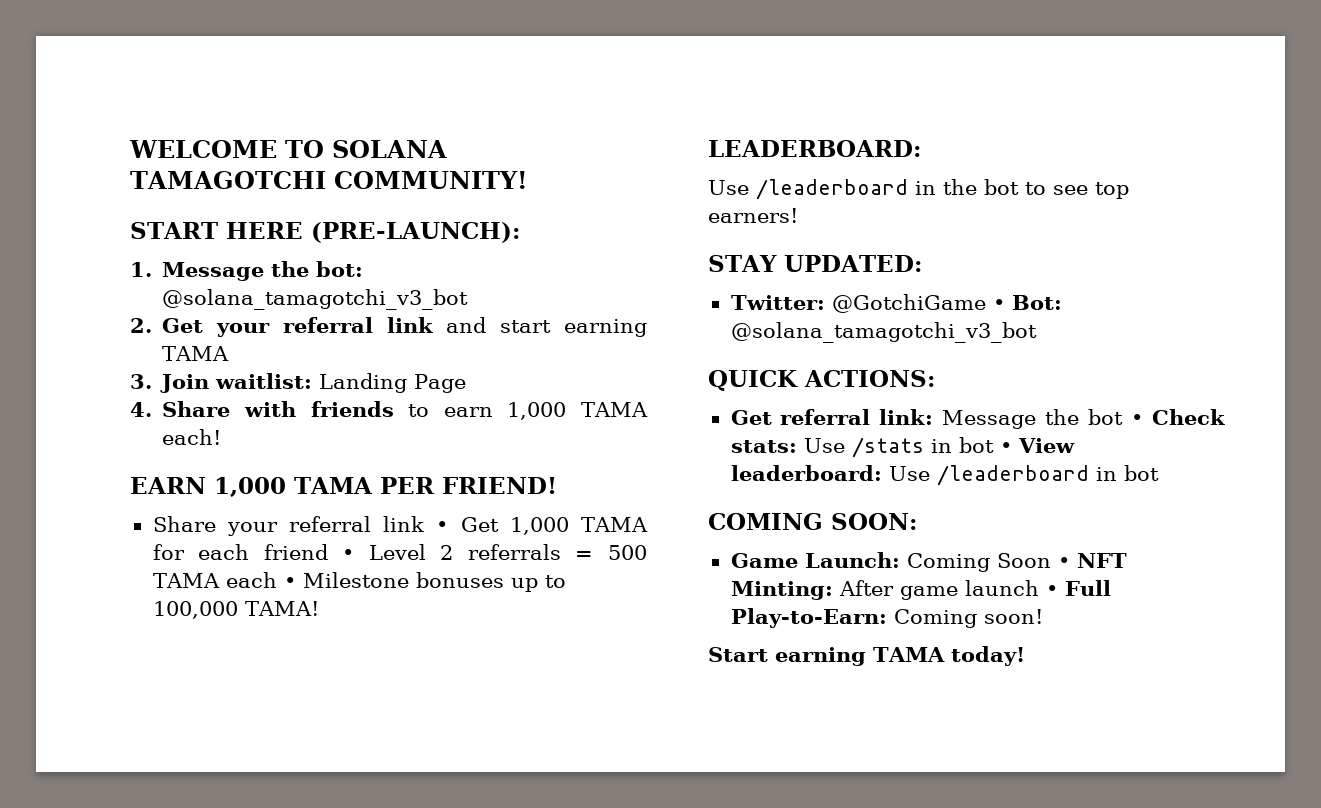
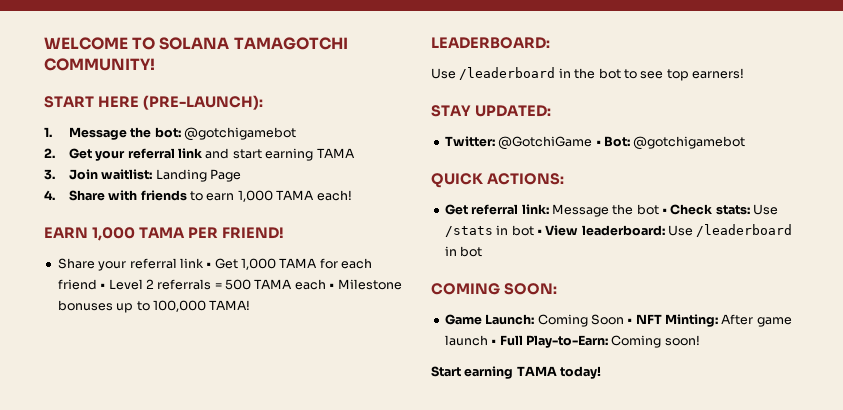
- 1. Message the bot: @solana_tamagotchi_v3_bot
+ 1. Message the bot: @gotchigamebot
- Twitter: @GotchiGame • Bot: @solana_tamagotchi_v3_bot
+ Twitter: @GotchiGame • Bot: @gotchigamebot

